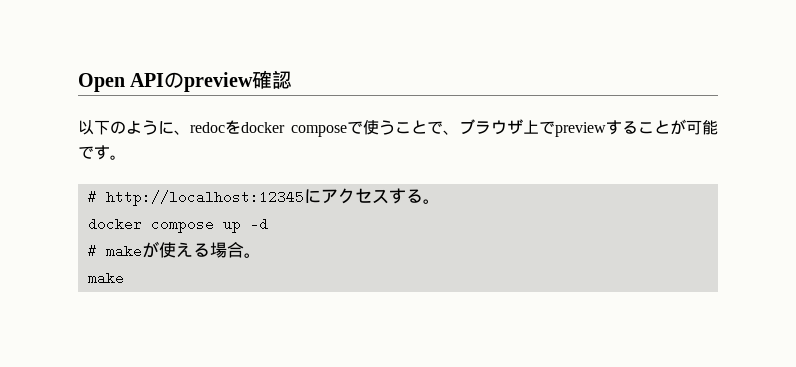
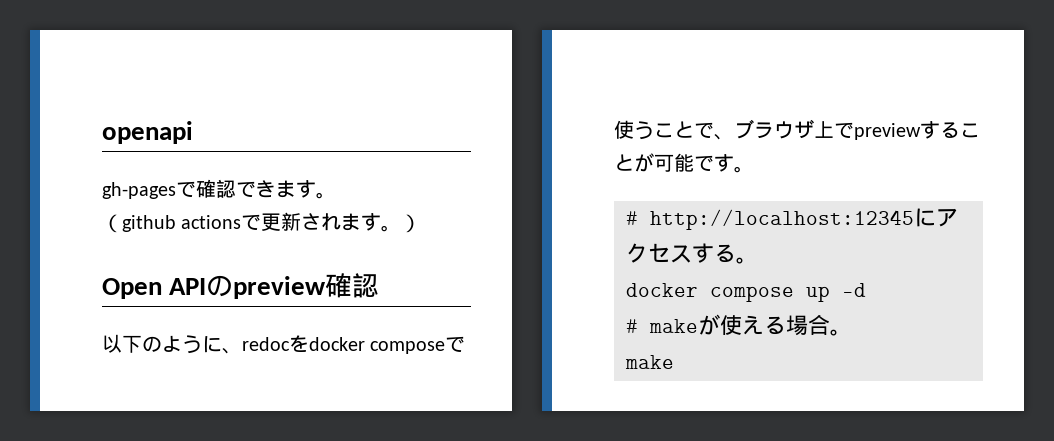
+ openapi
+ gh-pagesで確認できます。
+ （github actionsで更新されます。）

